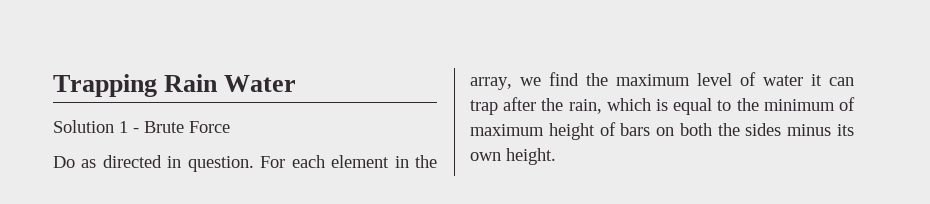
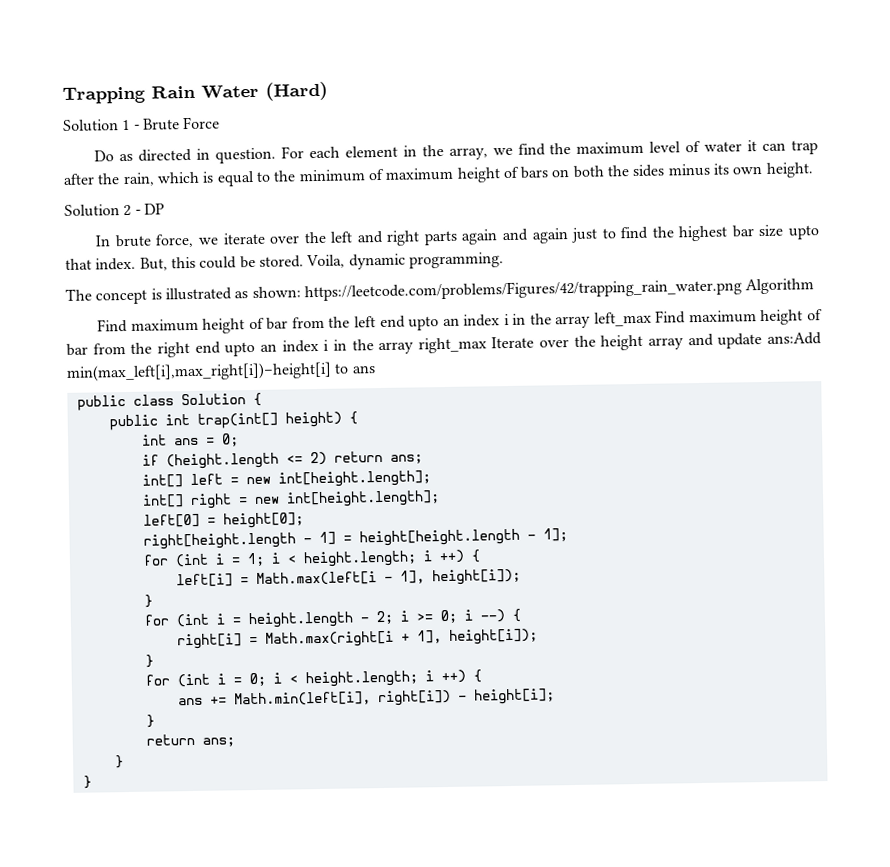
- Trapping Rain Water
+ Trapping Rain Water (Hard)
+ Solution 2 - DP
+ In brute force, we iterate over the left and right parts again and again just to find the highest bar size upto that index. But, this could be stored. Voila, dynamic programming.
+ The concept is illustrated as shown: https://leetcode.com/problems/Figures/42/trapping_rain_water.png Algorithm
+ Find maximum height of bar from the left end upto an index i in the array left_max Find maximum height of bar from the right end upto an index i in the array right_max Iterate over the height array and update ans:Add min(max_left[i],max_right[i])−height[i] to ans
+ public class Solution {
+ public int trap(int[] height) {
+ int ans = 0;
+ if (height.length <= 2) return ans;
+ int[] left = new int[height.length];
+ int[] right = new int[height.length];
+ left[0] = height[0];
+ right[height.length - 1] = height[height.length - 1];
+ for (int i = 1; i < height.length; i ++) {
+ left[i] = Math.max(left[i - 1], height[i]);
+ }
+ for (int i = height.length - 2; i >= 0; i --) {
+ right[i] = Math.max(right[i + 1], height[i]);
+ }
+ for (int i = 0; i < height.length; i ++) {
+ ans += Math.min(left[i], right[i]) - height[i];
+ }
+ return ans;
+ }
+ }

